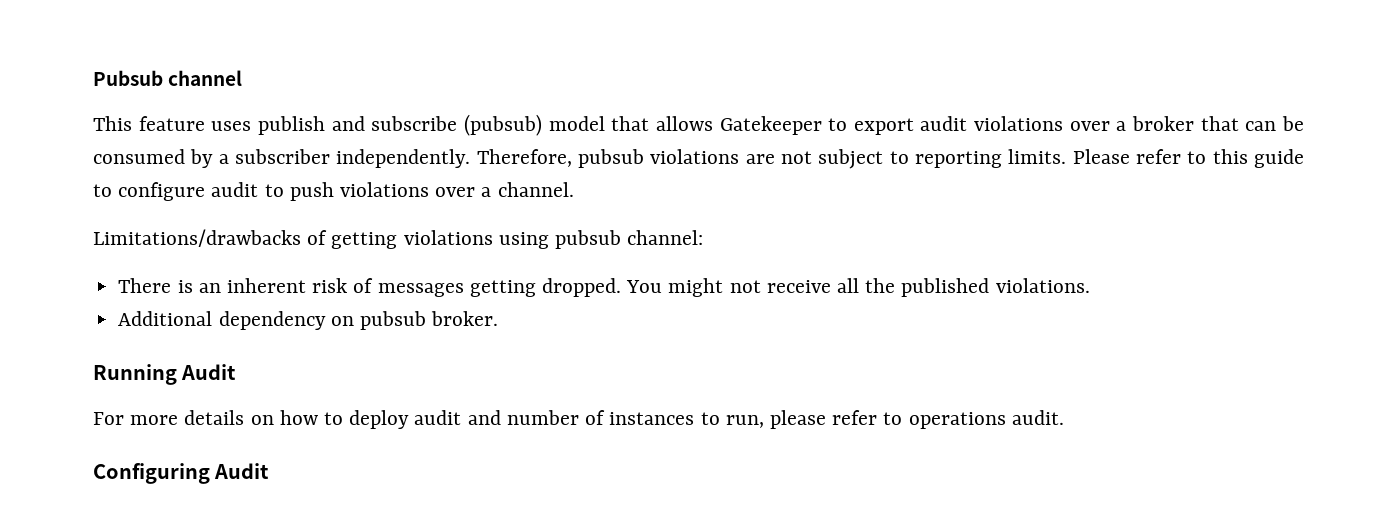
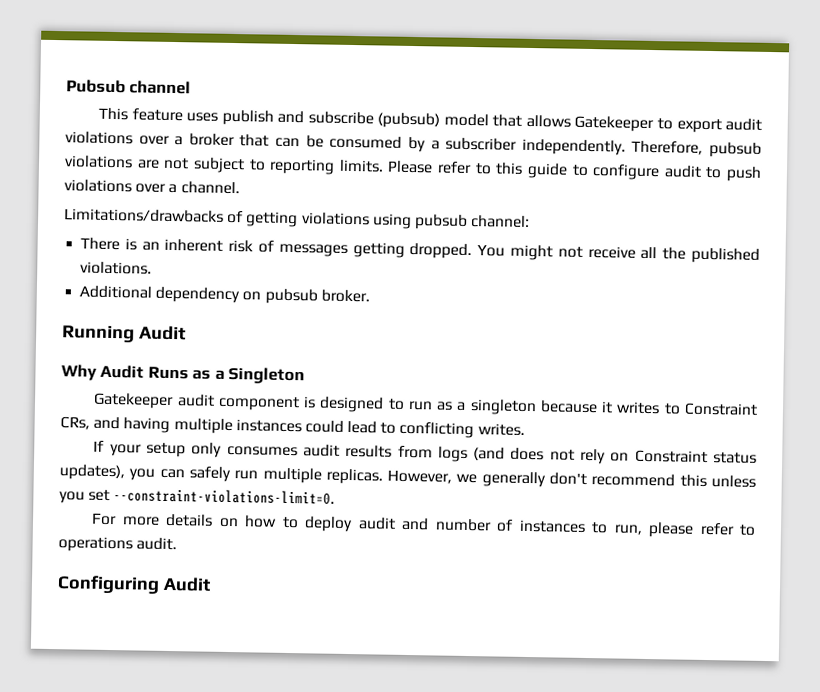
+ Why Audit Runs as a Singleton
+ Gatekeeper audit component is designed to run as a singleton because it writes to Constraint CRs, and having multiple instances could lead to conflicting writes.
+ If your setup only consumes audit results from logs (and does not rely on Constraint status updates), you can safely run multiple replicas. However, we generally don't recommend this unless you set --constraint-violations-limit=0.

